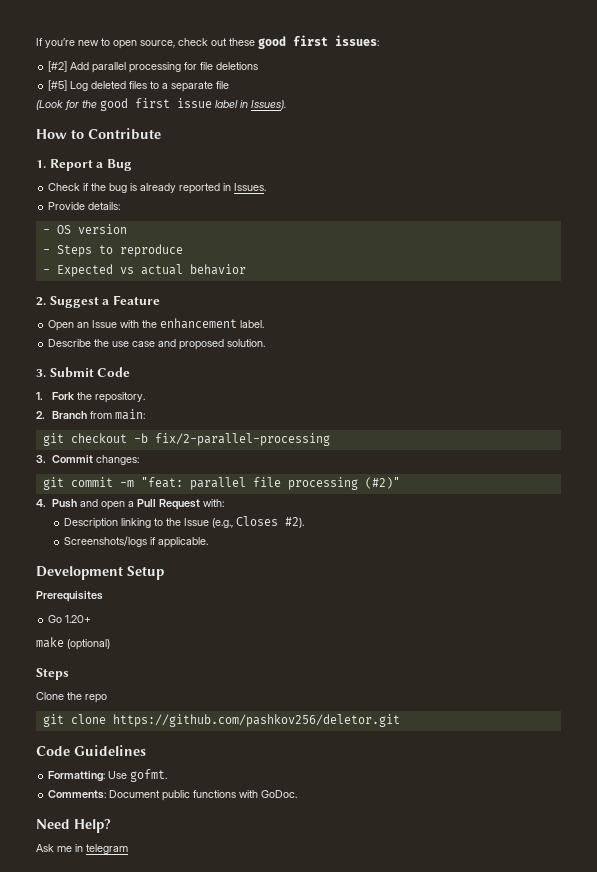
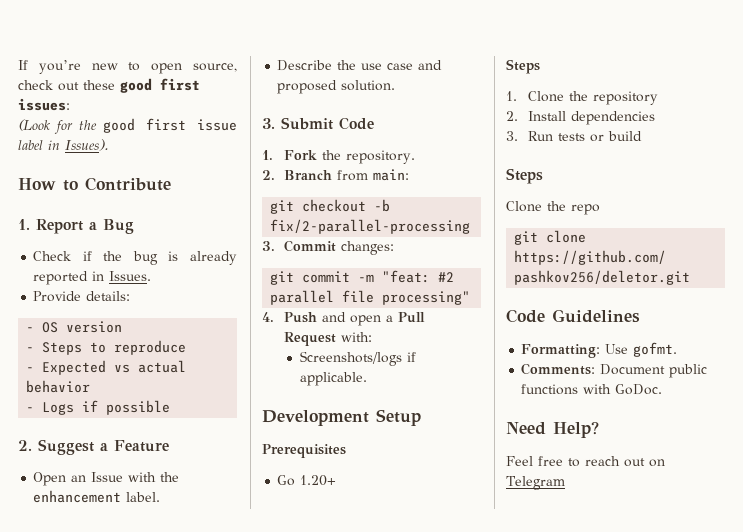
- [#2] Add parallel processing for file deletions
- [#5] Log deleted files to a separate file
+ - Logs if possible
- git commit -m "feat: parallel file processing (#2)"
+ git commit -m "feat: #2 parallel file processing"
- Description linking to the Issue (e.g., Closes #2).
  Go 1.20+
- make (optional)
+ Steps
+ 1. Clone the repository
+ 2. Install dependencies
+ 3. Run tests or build
- Ask me in telegram
+ Feel free to reach out on Telegram

